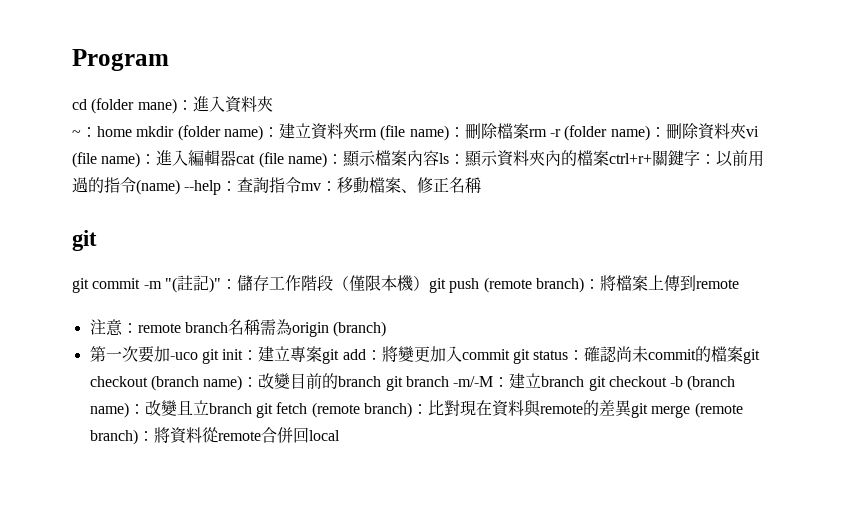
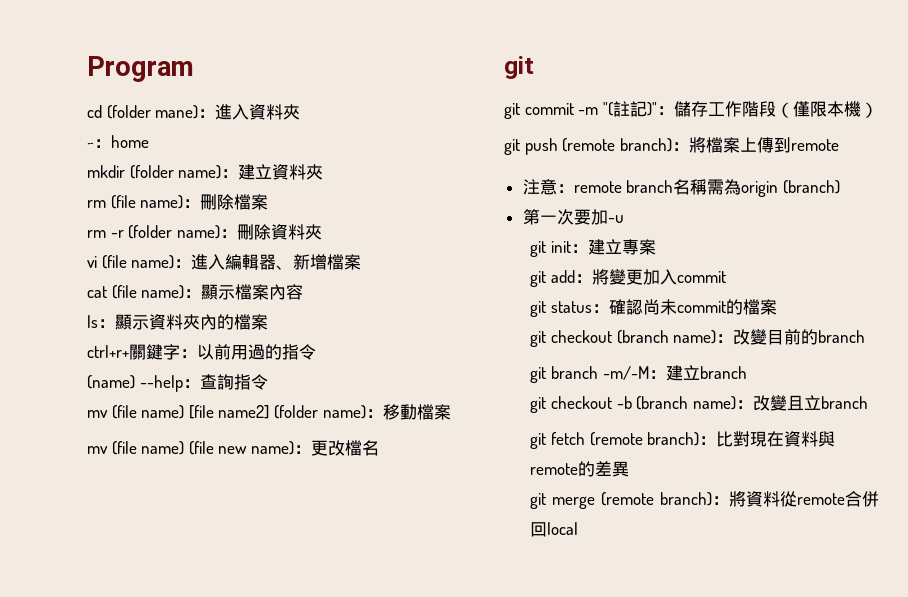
- ~：home mkdir (folder name)：建立資料夾rm (file name)：刪除檔案rm -r (folder name)：刪除資料夾vi (file name)：進入編輯器cat (file name)：顯示檔案內容ls：顯示資料夾內的檔案ctrl+r+關鍵字：以前用過的指令(name) --help：查詢指令mv：移動檔案、修正名稱
+ ~：home
+ mkdir (folder name)：建立資料夾
+ rm (file name)：刪除檔案
+ rm -r (folder name)：刪除資料夾
+ vi (file name)：進入編輯器、新增檔案
+ cat (file name)：顯示檔案內容
+ ls：顯示資料夾內的檔案
+ ctrl+r+關鍵字：以前用過的指令
+ (name) --help：查詢指令
+ mv (file name) [file name2] (folder name)：移動檔案
+ mv (file name) (file new name)：更改檔名
- git commit -m "(註記)"：儲存工作階段（僅限本機）git push (remote branch)：將檔案上傳到remote
+ git commit -m "(註記)"：儲存工作階段（僅限本機）
+ git push (remote branch)：將檔案上傳到remote
- 第一次要加-uco git init：
+ 第一次要加-u
+ git init：
- 建立專案git add：
+ 建立專案
+ git add：
- 將變更加入commit git status：
+ 將變更加入commit
+ git status：
- 確認尚未commit的檔案git checkout (branch name)：
+ 確認尚未commit的檔案
+ git checkout (branch name)：
- 改變目前的branch git branch -m/-M：
+ 改變目前的branch
+ git branch -m/-M：
- 建立branch git checkout -b (branch name)：
+ 建立branch
+ git checkout -b (branch name)：
- 改變且立branch git fetch (remote branch)：
+ 改變且立branch
+ git fetch (remote branch)：
- 比對現在資料與remote的差異git merge (remote branch)：
+ 比對現在資料與remote的差異
+ git merge (remote branch)：

